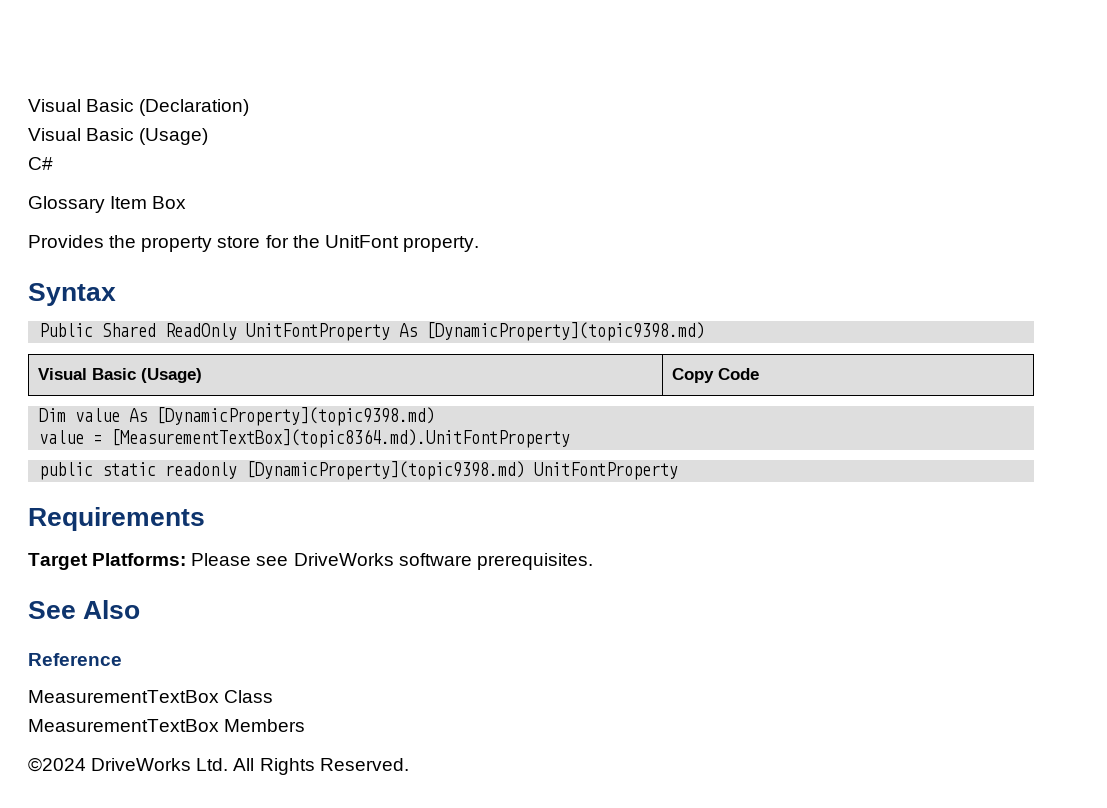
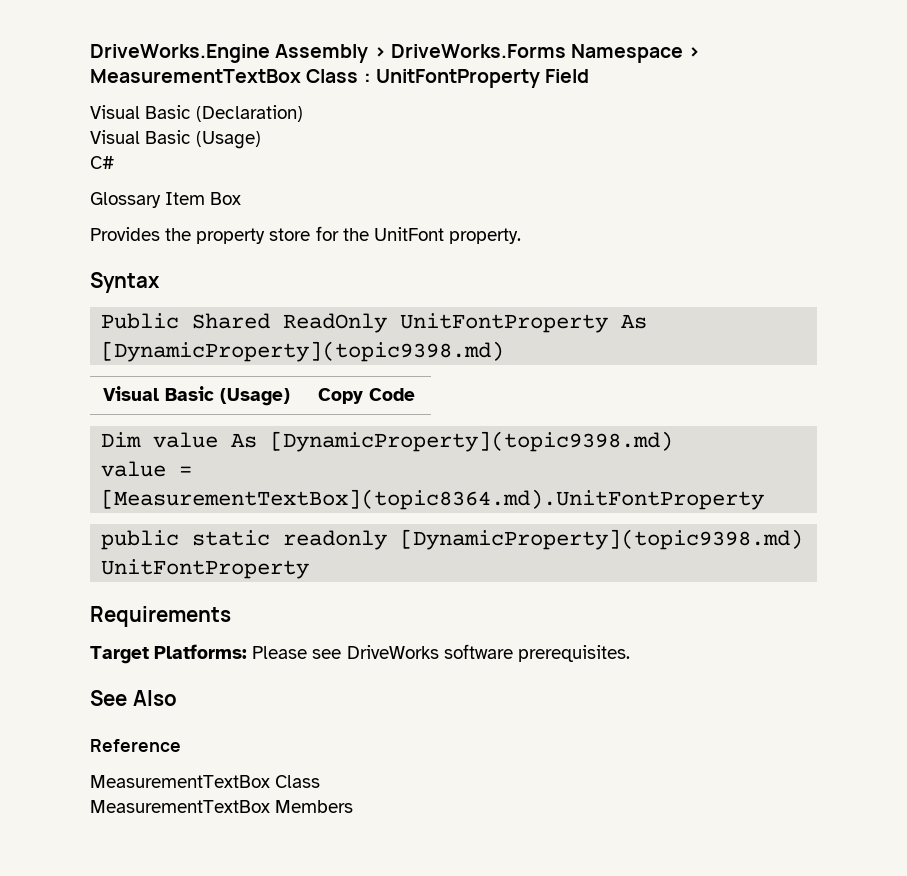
+ DriveWorks.Engine Assembly > DriveWorks.Forms Namespace > MeasurementTextBox Class : UnitFontProperty Field
- ©2024 DriveWorks Ltd. All Rights Reserved.

